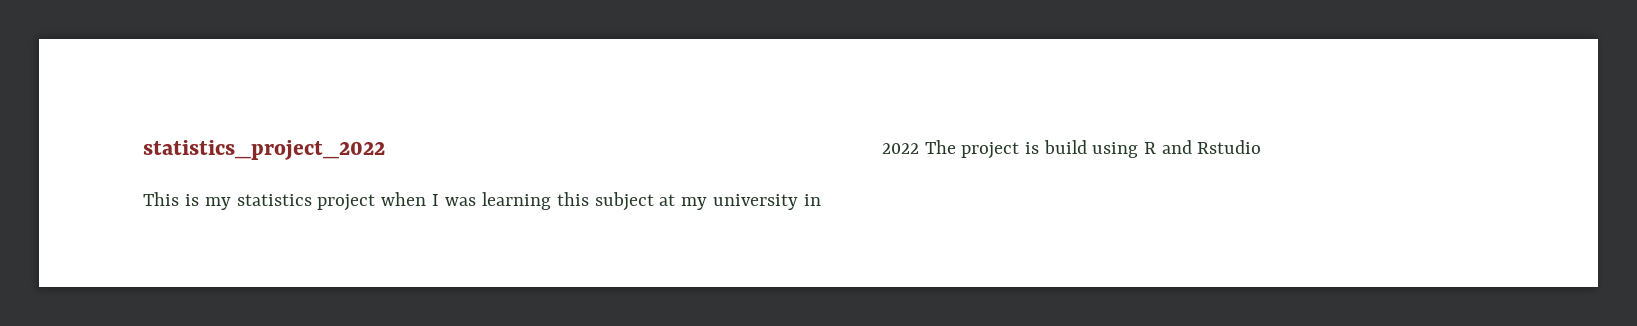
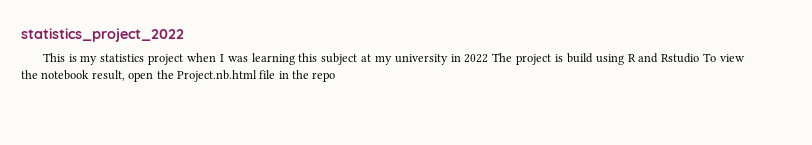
- This is my statistics project when I was learning this subject at my university in 2022 The project is build using R and Rstudio
+ This is my statistics project when I was learning this subject at my university in 2022 The project is build using R and Rstudio To view the notebook result, open the Project.nb.html file in the repo

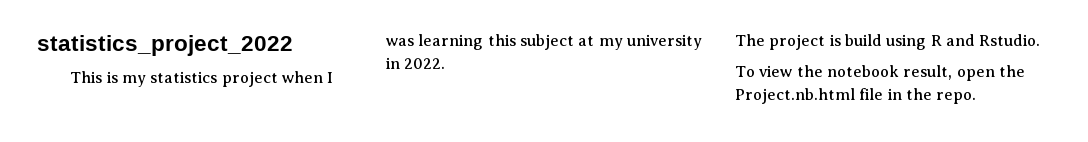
- This is my statistics project when I was learning this subject at my university in 2022 The project is build using R and Rstudio To view the notebook result, open the Project.nb.html file in the repo
+ This is my statistics project when I was learning this subject at my university in 2022.
+ The project is build using R and Rstudio.
+ To view the notebook result, open the Project.nb.html file in the repo.

